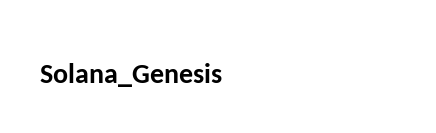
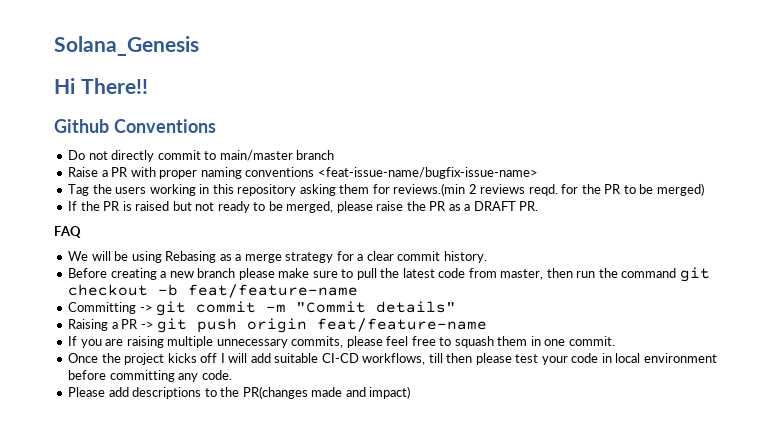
+ Hi There!!
+ Github Conventions
+ Do not directly commit to main/master branch
+ Raise a PR with proper naming conventions <feat-issue-name/bugfix-issue-name>
+ Tag the users working in this repository asking them for reviews.(min 2 reviews reqd. for the PR to be merged)
+ If the PR is raised but not ready to be merged, please raise the PR as a DRAFT PR.
+ FAQ
+ We will be using Rebasing as a merge strategy for a clear commit history.
+ Before creating a new branch please make sure to pull the latest code from master, then run the command git checkout -b feat/feature-name
+ Committing -> git commit -m "Commit details"
+ Raising a PR -> git push origin feat/feature-name
+ If you are raising multiple unnecessary commits, please feel free to squash them in one commit.
+ Once the project kicks off I will add suitable CI-CD workflows, till then please test your code in local environment before committing any code.
+ Please add descriptions to the PR(changes made and impact)

